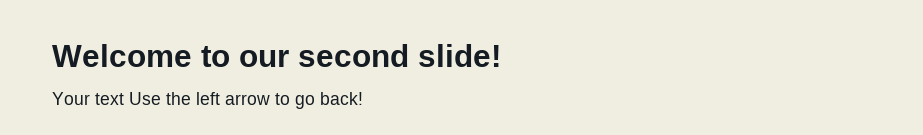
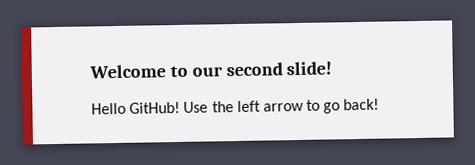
- Your text Use the left arrow to go back!
+ Hello GitHub! Use the left arrow to go back!

